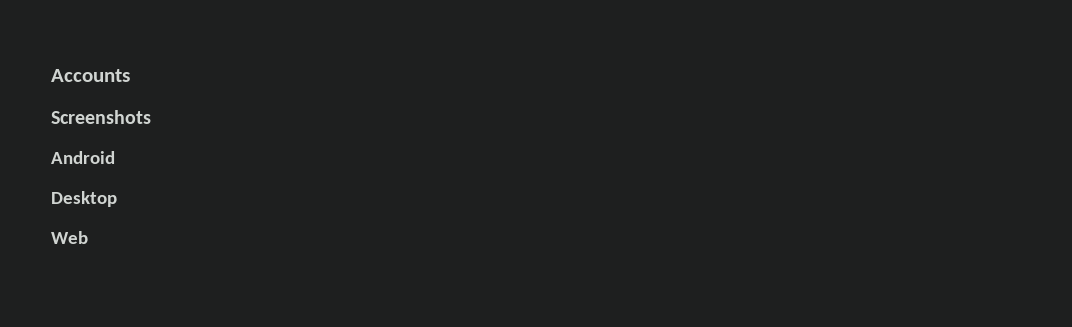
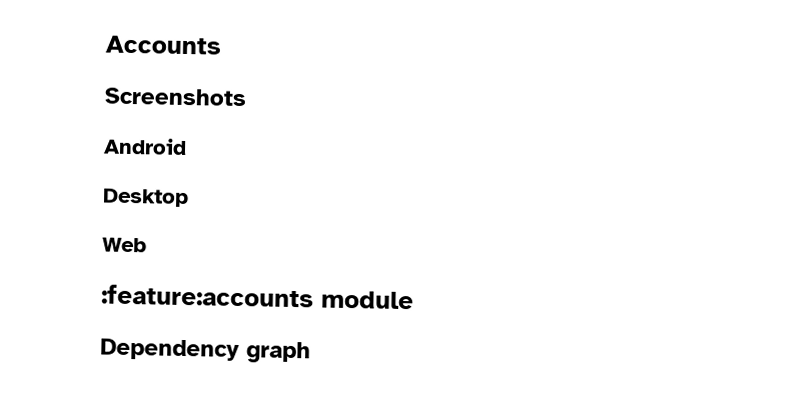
+ :feature:accounts module
+ Dependency graph

